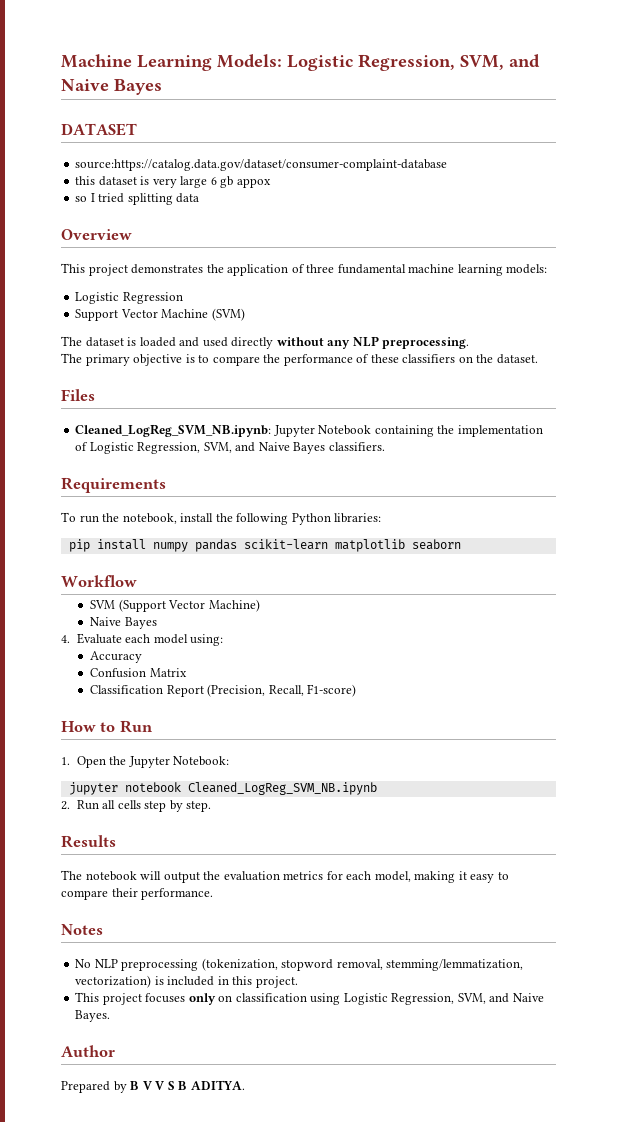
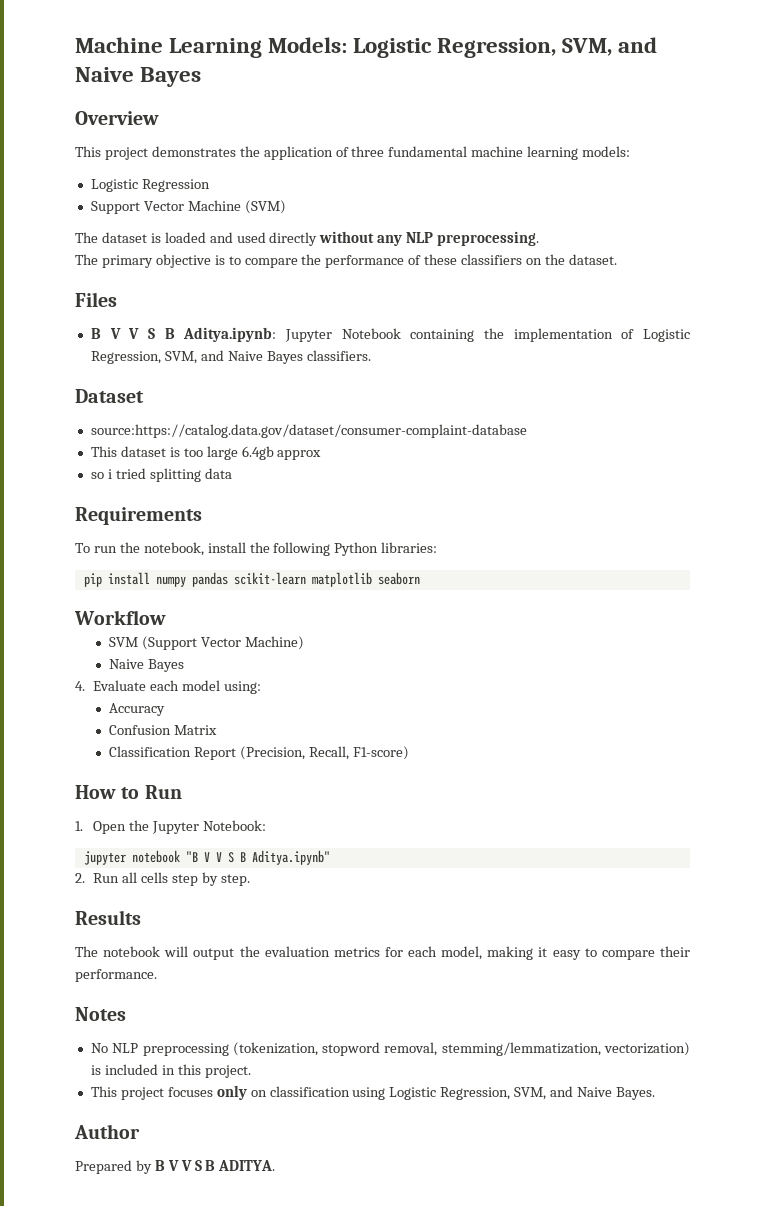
- DATASET
- source:https://catalog.data.gov/dataset/consumer-complaint-database
- this dataset is very large 6 gb appox
- so I tried splitting data
- Cleaned_LogReg_SVM_NB.ipynb: Jupyter Notebook containing the implementation of Logistic Regression, SVM, and Naive Bayes classifiers.
+ B V V S B Aditya.ipynb: Jupyter Notebook containing the implementation of Logistic Regression, SVM, and Naive Bayes classifiers.
+ Dataset
+ source:https://catalog.data.gov/dataset/consumer-complaint-database
+ This dataset is too large 6.4gb approx
+ so i tried splitting data
- jupyter notebook Cleaned_LogReg_SVM_NB.ipynb
+ jupyter notebook "B V V S B Aditya.ipynb"

